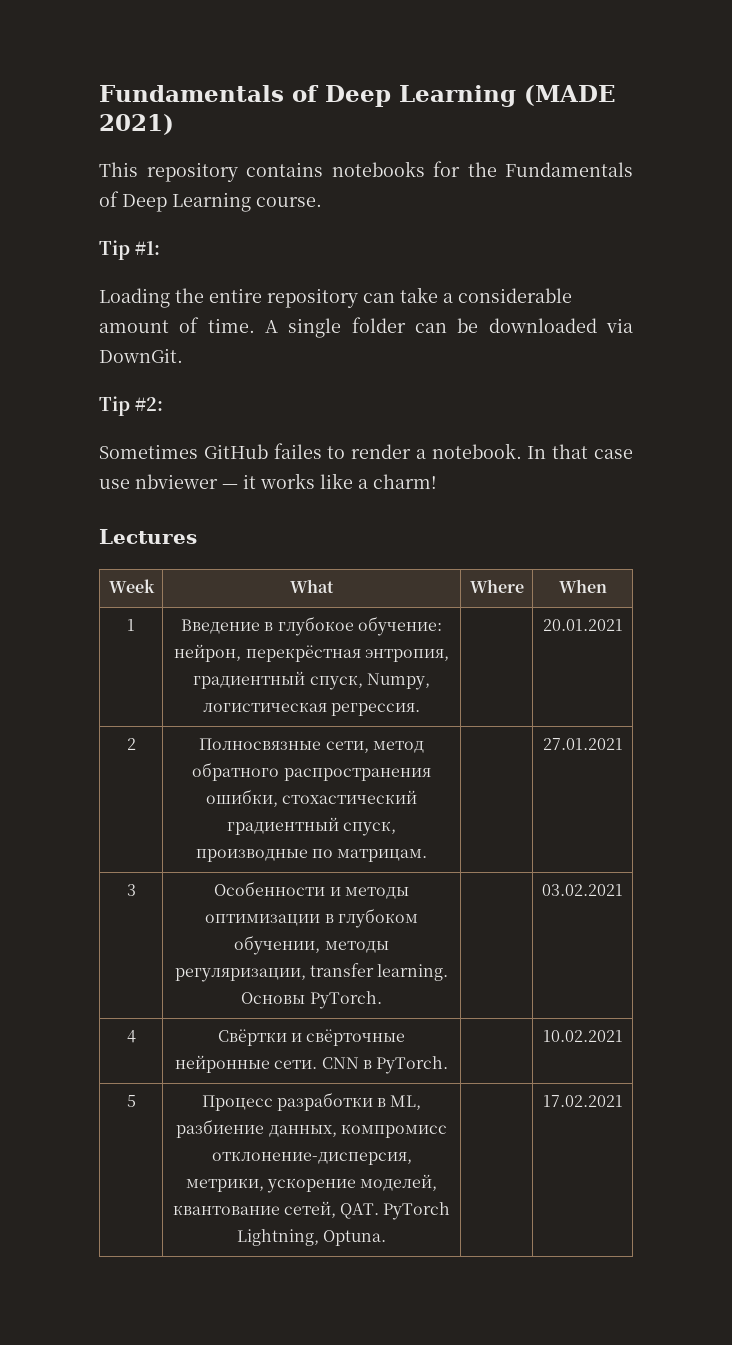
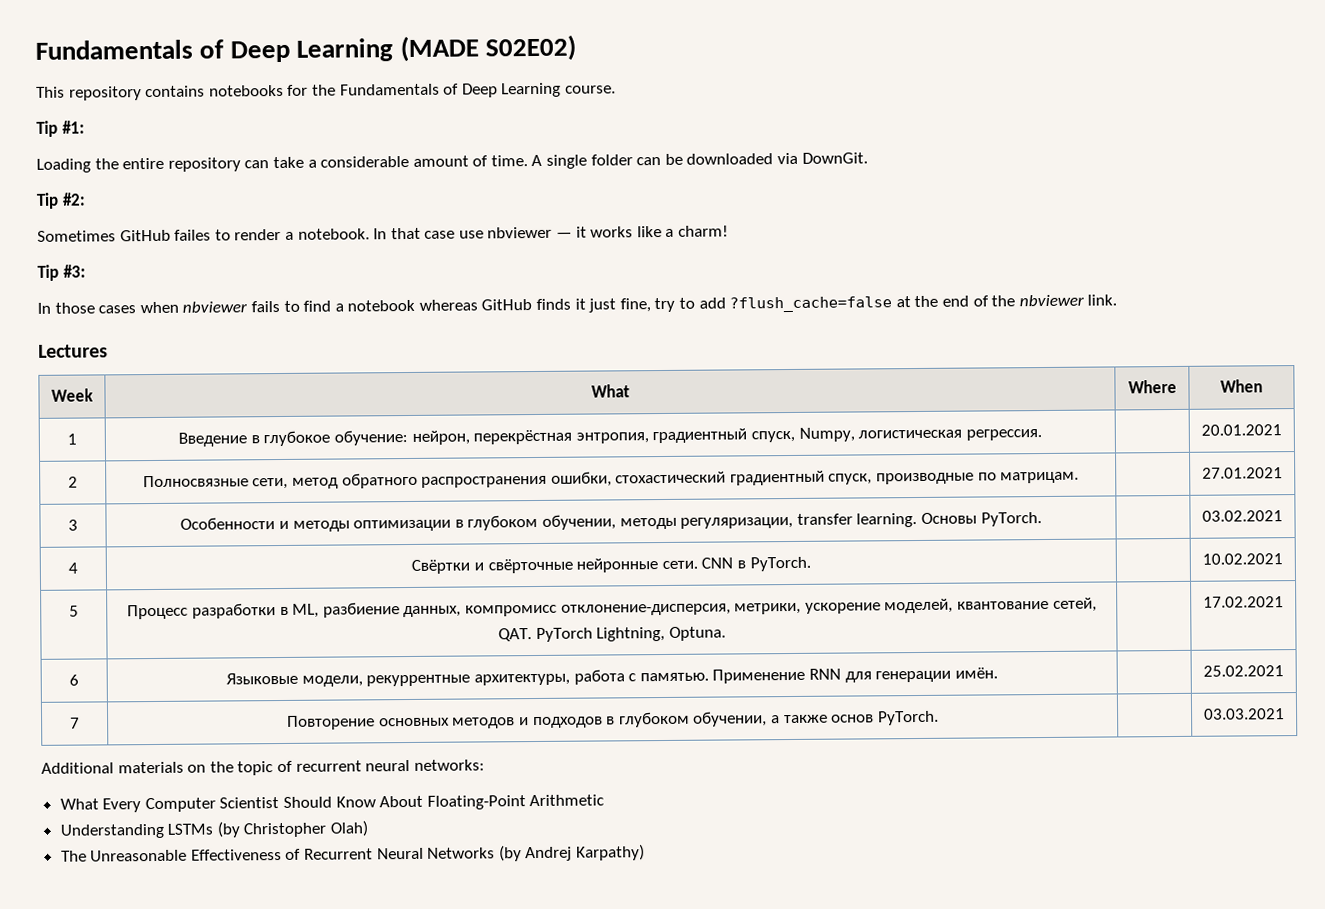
- Fundamentals of Deep Learning (MADE 2021)
+ Fundamentals of Deep Learning (MADE S02E02)
+ Tip #3:
+ In those cases when nbviewer fails to find a notebook whereas GitHub finds it just fine, try to add ?flush_cache=false at the end of the nbviewer link.
+ 6 | Языковые модели, рекуррентные архитектуры, работа с памятью. Применение RNN для генерации имён. | | 25.02.2021
+ 7 | Повторение основных методов и подходов в глубоком обучении, а также основ PyTorch. | | 03.03.2021
+ Additional materials on the topic of recurrent neural networks:
+ What Every Computer Scientist Should Know About Floating-Point Arithmetic
+ Understanding LSTMs (by Christopher Olah)
+ The Unreasonable Effectiveness of Recurrent Neural Networks (by Andrej Karpathy)

